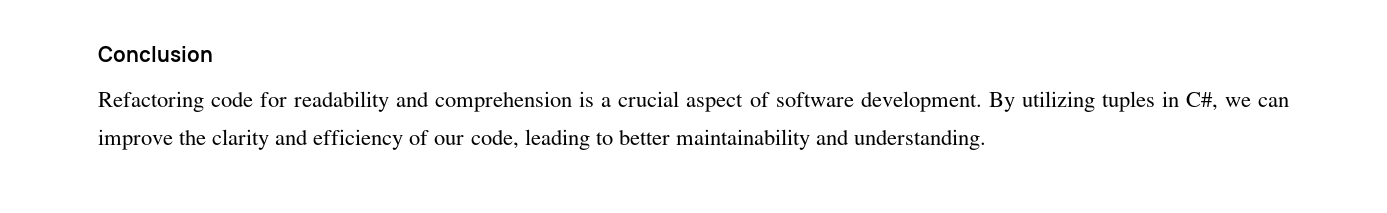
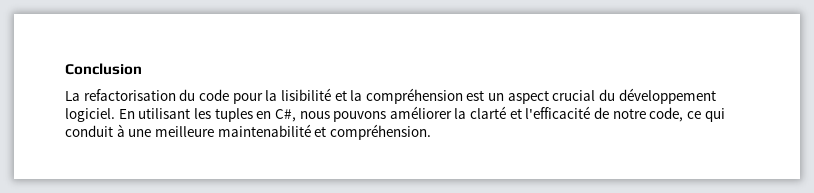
- Refactoring code for readability and comprehension is a crucial aspect of software development. By utilizing tuples in C#, we can improve the clarity and efficiency of our code, leading to better maintainability and understanding.
+ La refactorisation du code pour la lisibilité et la compréhension est un aspect crucial du développement logiciel. En utilisant les tuples en C#, nous pouvons améliorer la clarté et l'efficacité de notre code, ce qui conduit à une meilleure maintenabilité et compréhension.

